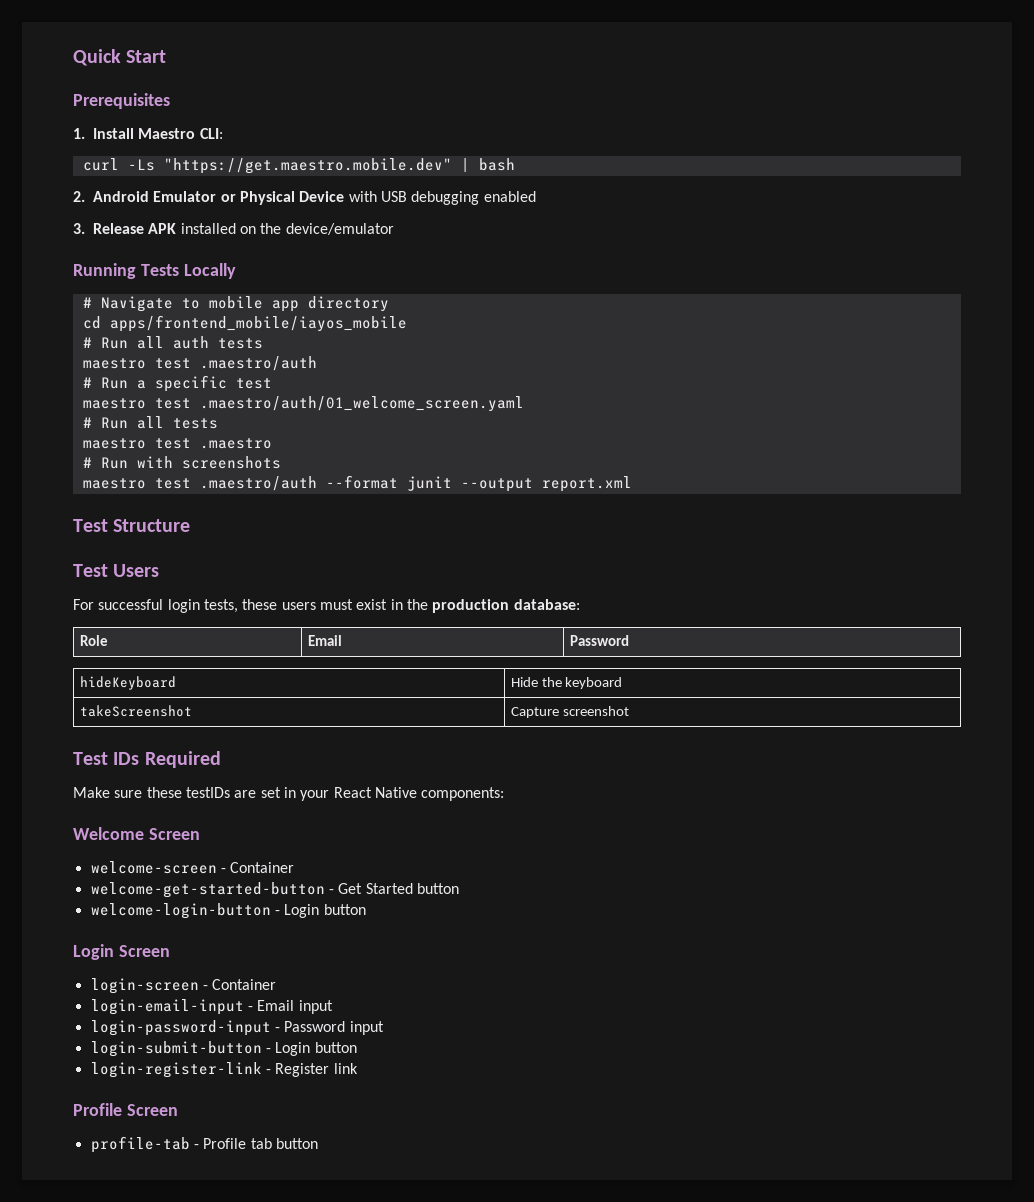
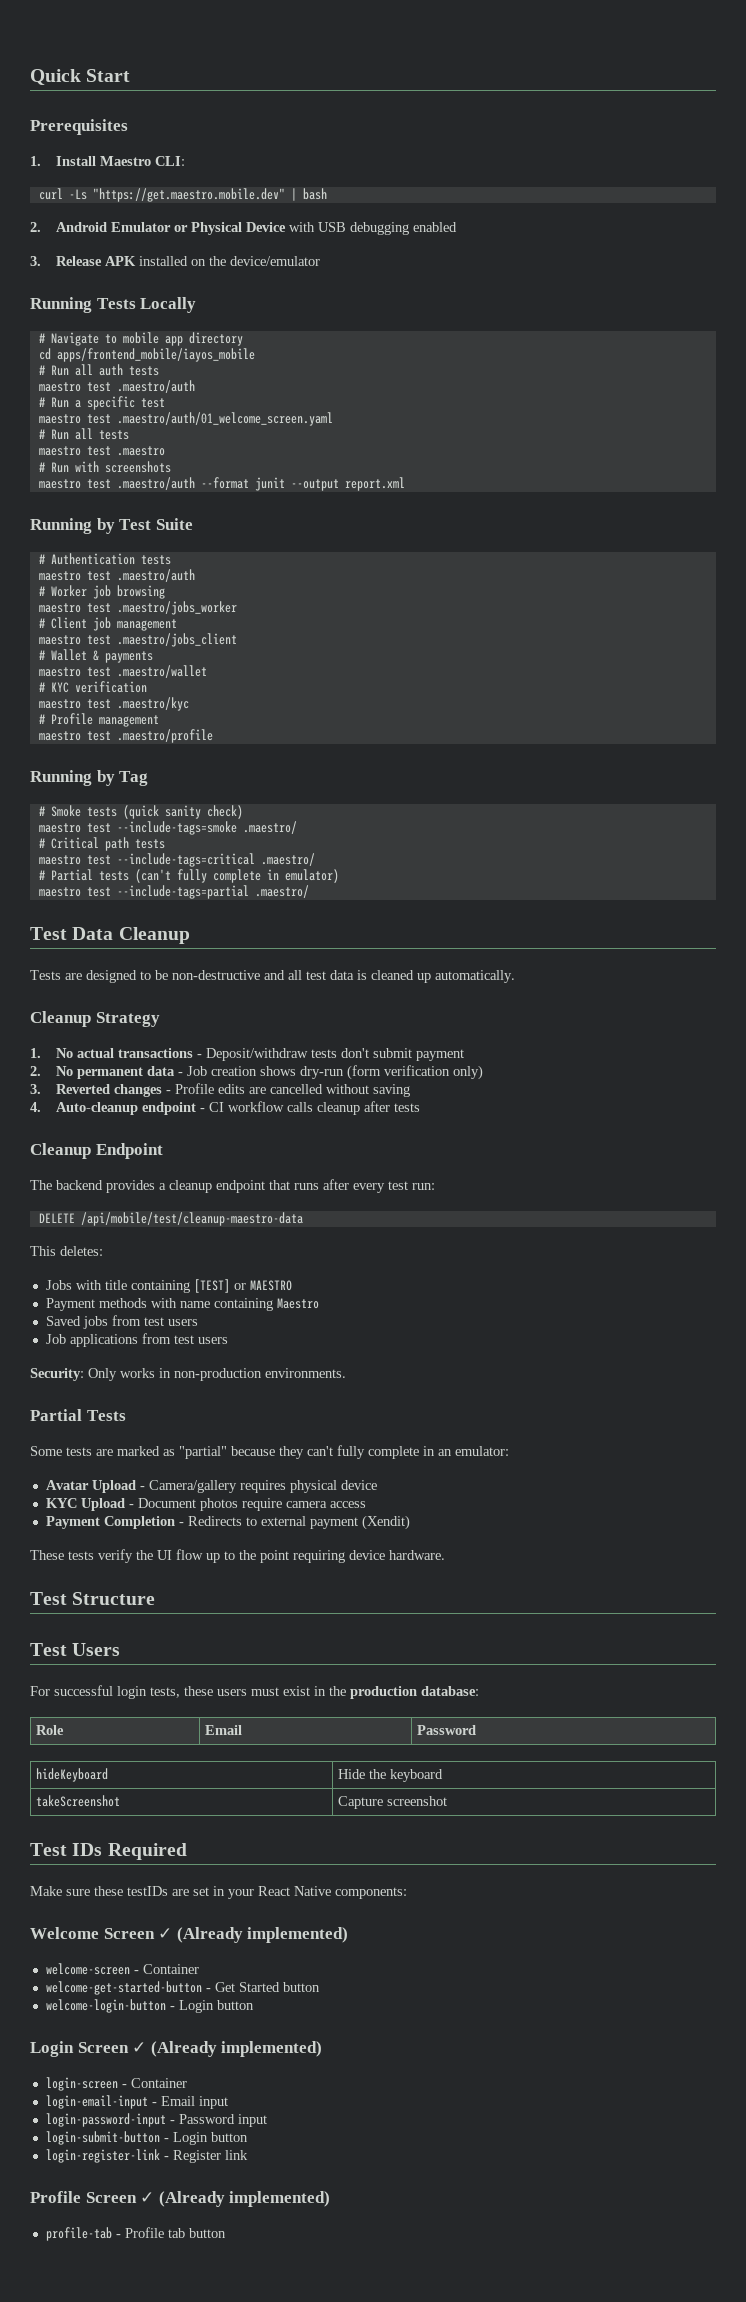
+ Running by Test Suite
+ # Authentication tests
+ maestro test .maestro/auth
+ # Worker job browsing
+ maestro test .maestro/jobs_worker
+ # Client job management
+ maestro test .maestro/jobs_client
+ # Wallet & payments
+ maestro test .maestro/wallet
+ # KYC verification
+ maestro test .maestro/kyc
+ # Profile management
+ maestro test .maestro/profile
+ Running by Tag
+ # Smoke tests (quick sanity check)
+ maestro test --include-tags=smoke .maestro/
+ # Critical path tests
+ maestro test --include-tags=critical .maestro/
+ # Partial tests (can't fully complete in emulator)
+ maestro test --include-tags=partial .maestro/
+ Test Data Cleanup
+ Tests are designed to be non-destructive and all test data is cleaned up automatically.
+ Cleanup Strategy
+ 1. No actual transactions - Deposit/withdraw tests don't submit payment
+ 2. No permanent data - Job creation shows dry-run (form verification only)
+ 3. Reverted changes - Profile edits are cancelled without saving
+ 4. Auto-cleanup endpoint - CI workflow calls cleanup after tests
+ Cleanup Endpoint
+ The backend provides a cleanup endpoint that runs after every test run:
+ DELETE /api/mobile/test/cleanup-maestro-data
+ This deletes:
+ Jobs with title containing [TEST] or MAESTRO
+ Payment methods with name containing Maestro
+ Saved jobs from test users
+ Job applications from test users
+ Security: Only works in non-production environments.
+ Partial Tests
+ Some tests are marked as "partial" because they can't fully complete in an emulator:
+ Avatar Upload - Camera/gallery requires physical device
+ KYC Upload - Document photos require camera access
+ Payment Completion - Redirects to external payment (Xendit)
+ These tests verify the UI flow up to the point requiring device hardware.
- Welcome Screen
+ Welcome Screen ✓ (Already implemented)
- Login Screen
+ Login Screen ✓ (Already implemented)
- Profile Screen
+ Profile Screen ✓ (Already implemented)

